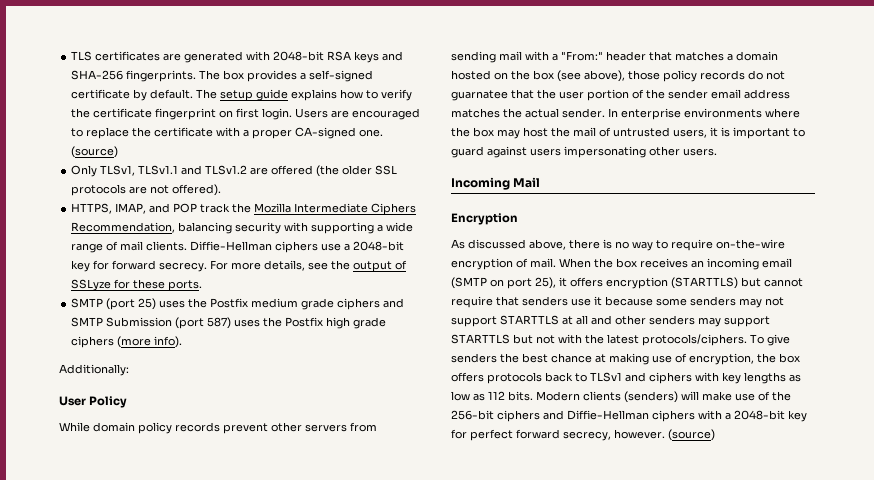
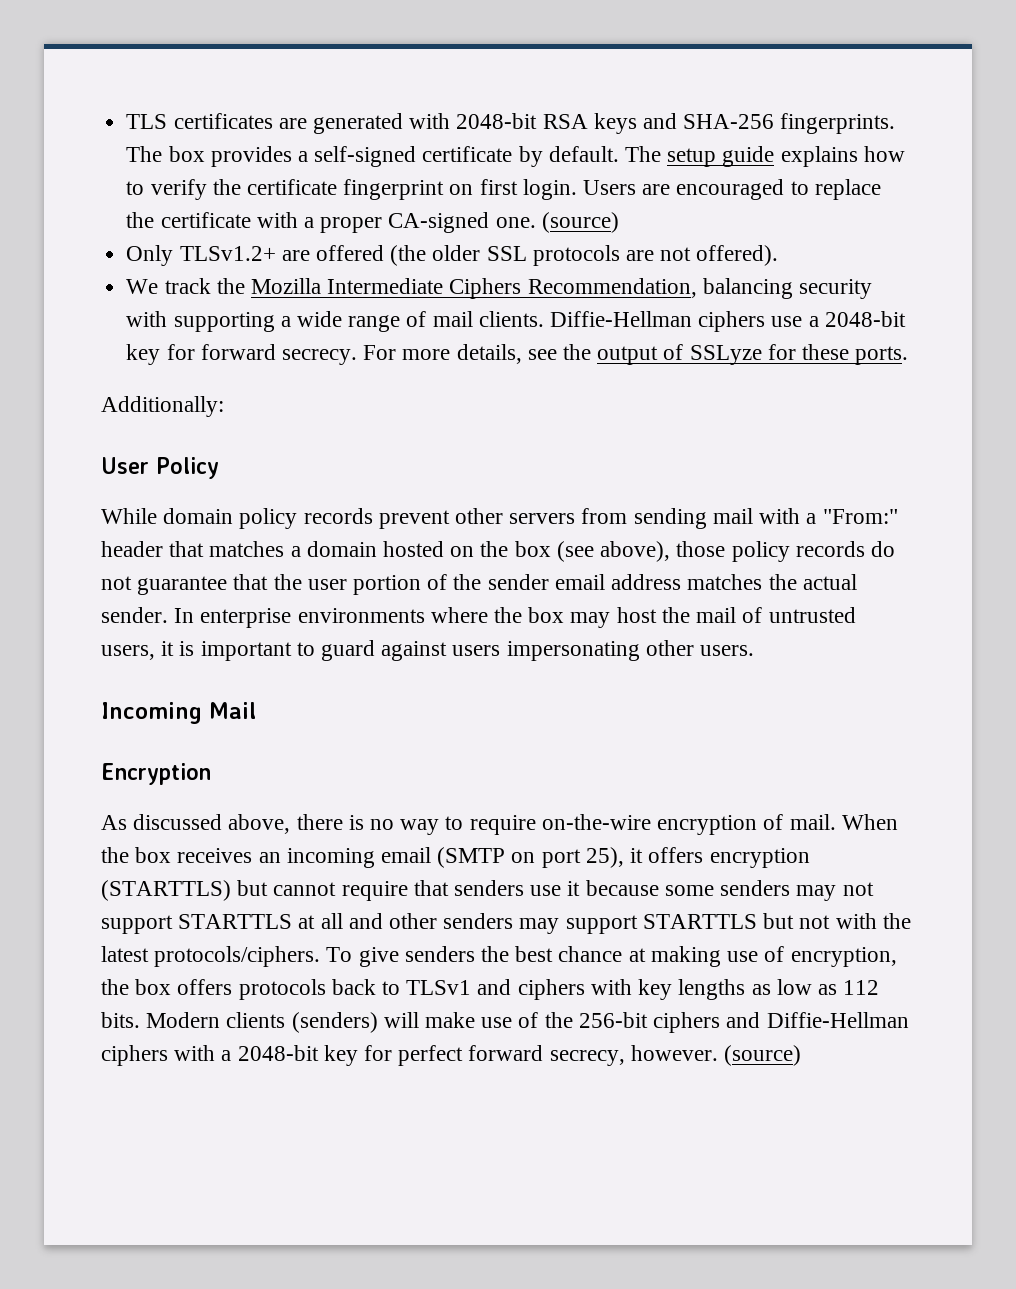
- Only TLSv1, TLSv1.1 and TLSv1.2 are offered (the older SSL protocols are not offered).
+ Only TLSv1.2+ are offered (the older SSL protocols are not offered).
- HTTPS, IMAP, and POP track the Mozilla Intermediate Ciphers Recommendation, balancing security with supporting a wide range of mail clients.
+ We track the Mozilla Intermediate Ciphers Recommendation, balancing security with supporting a wide range of mail clients.
- SMTP (port 25) uses the Postfix medium grade ciphers and SMTP Submission (port 587) uses the Postfix high grade ciphers (more info).
- While domain policy records prevent other servers from sending mail with a "From:" header that matches a domain hosted on the box (see above), those policy records do not guarnatee that the user portion of the sender email address matches the actual sender.
+ While domain policy records prevent other servers from sending mail with a "From:" header that matches a domain hosted on the box (see above), those policy records do not guarantee that the user portion of the sender email address matches the actual sender.

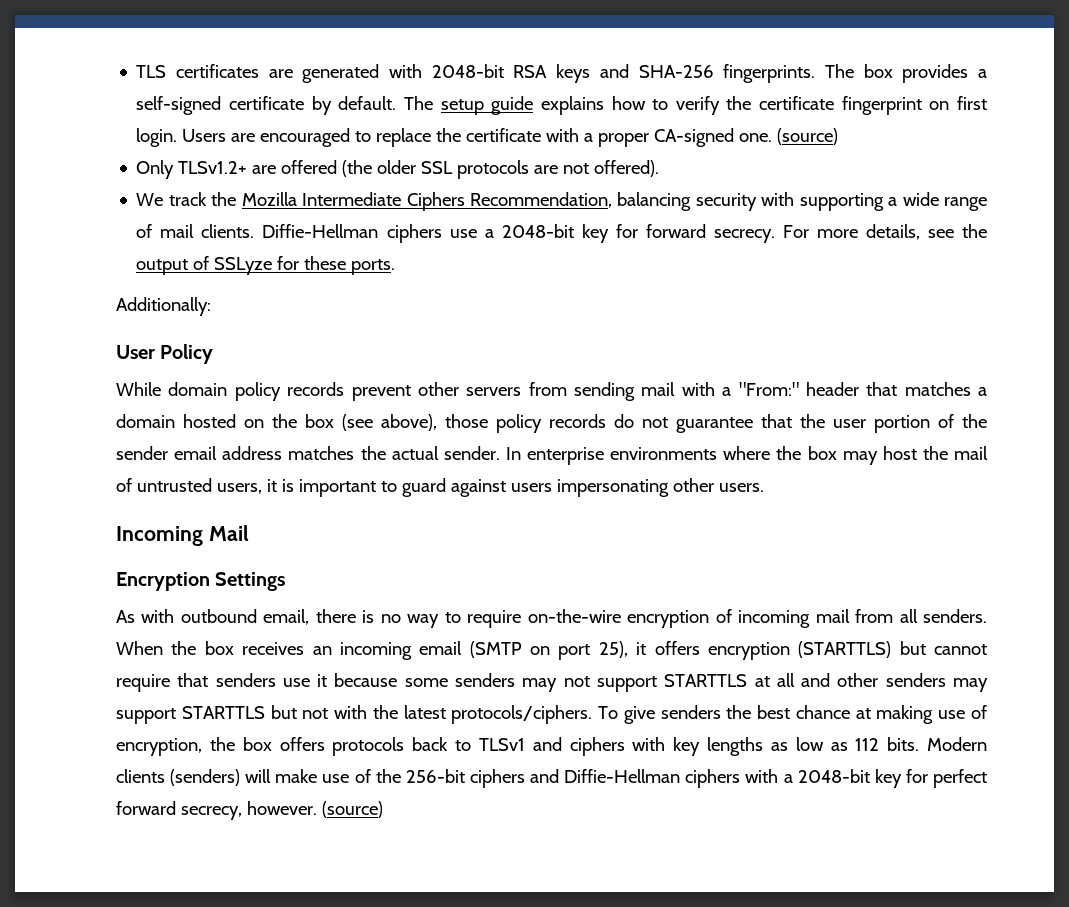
- Encryption
+ Encryption Settings
- As discussed above, there is no way to require on-the-wire encryption of mail.
+ As with outbound email, there is no way to require on-the-wire encryption of incoming mail from all senders.

